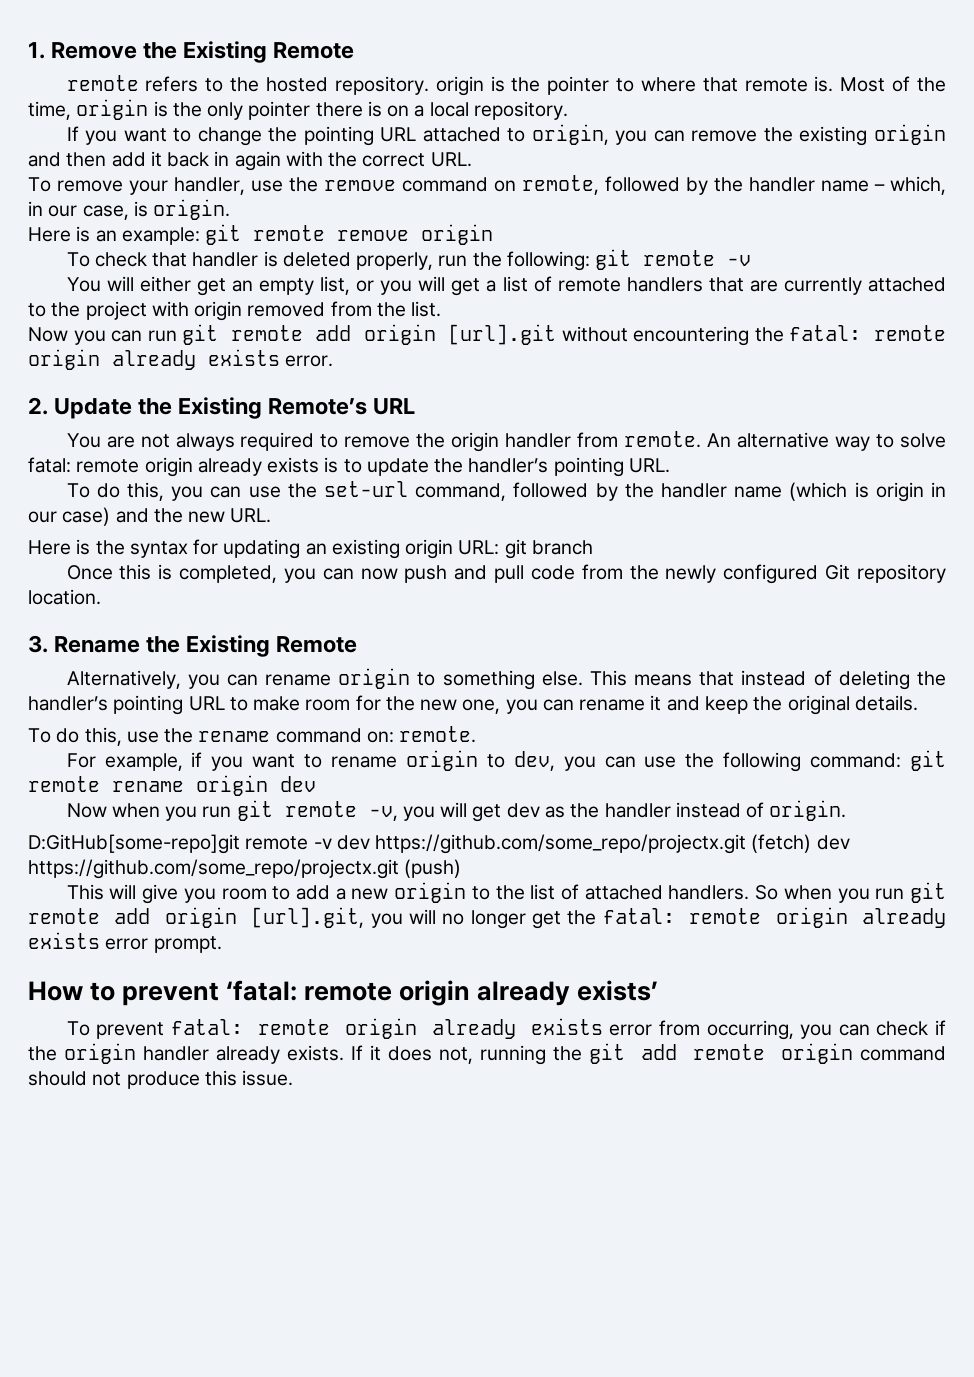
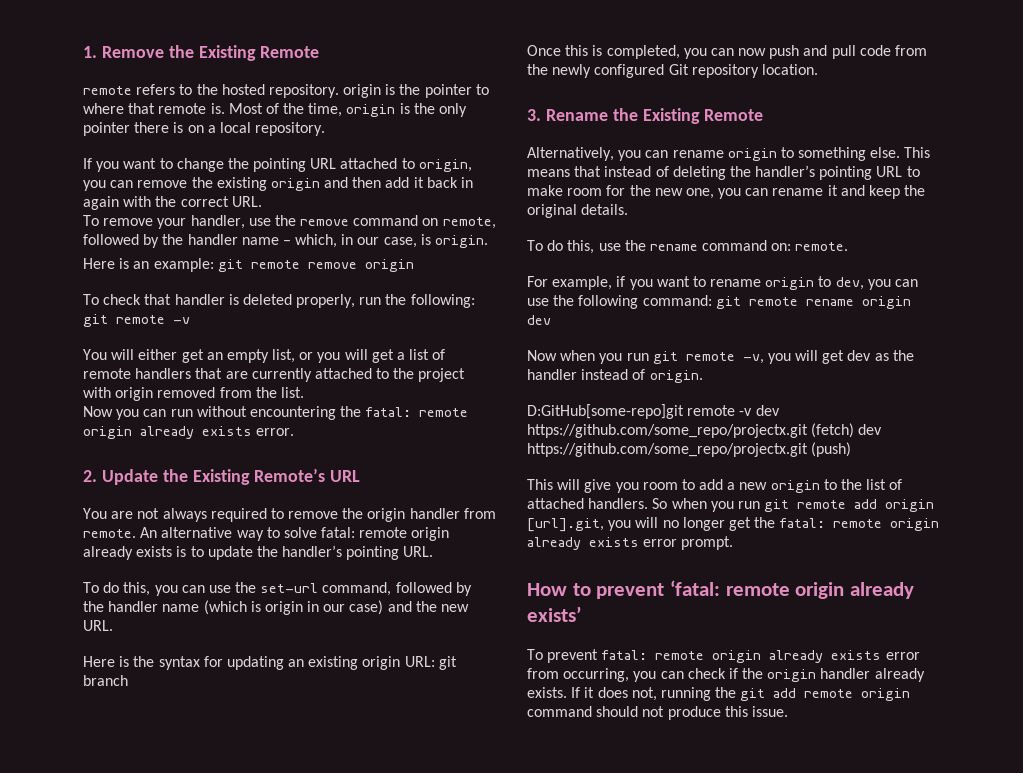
- Now you can run git remote add origin [url].git without encountering the fatal: remote origin already exists error.
+ Now you can run without encountering the fatal: remote origin already exists error.

